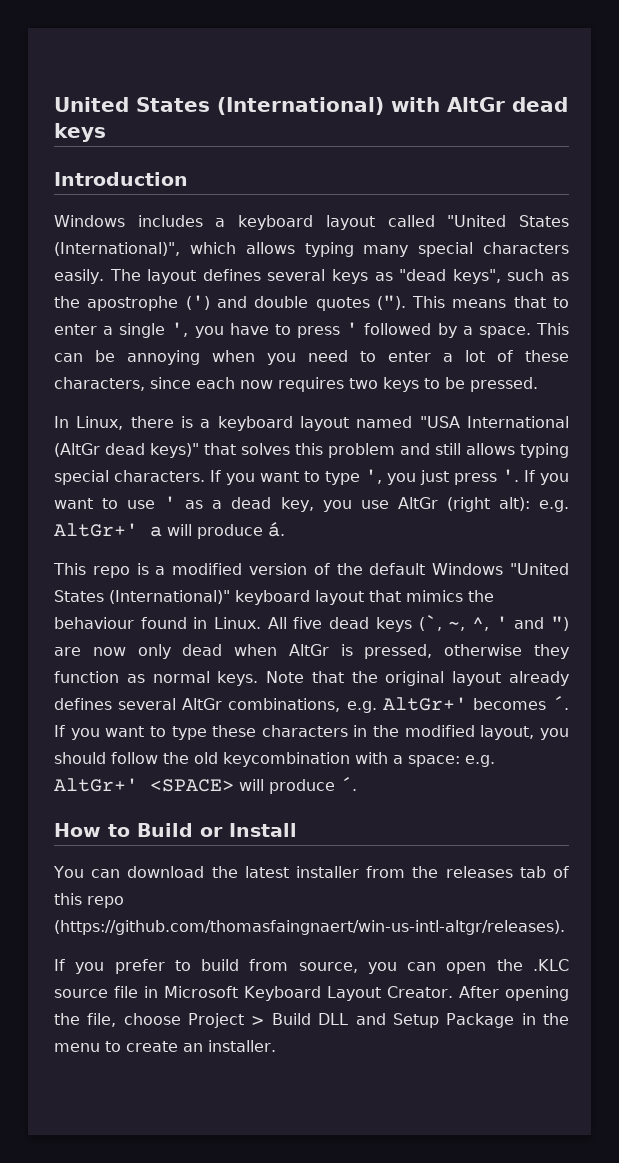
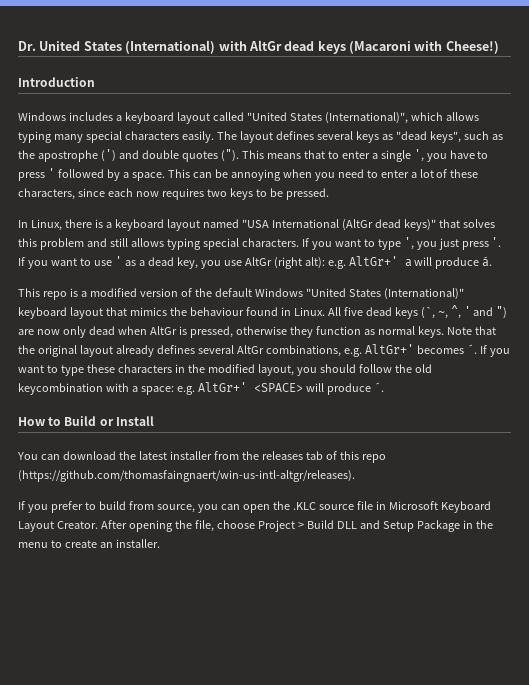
- United States (International) with AltGr dead keys
+ Dr. United States (International) with AltGr dead keys (Macaroni with Cheese!)

